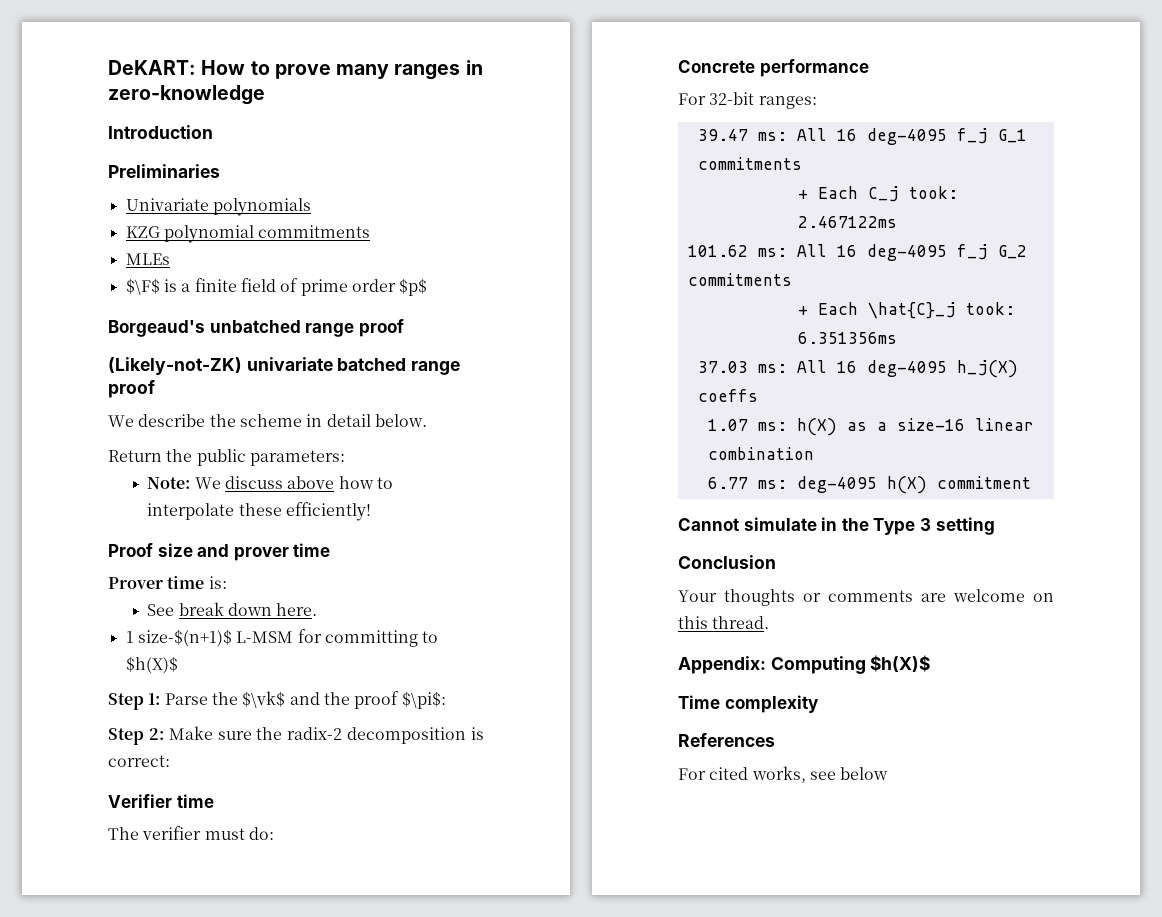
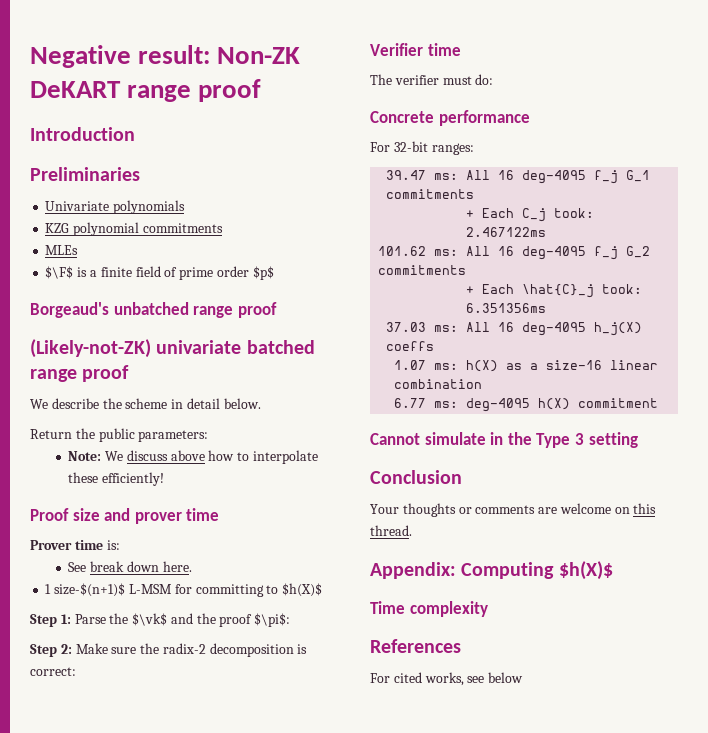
- DeKART: How to prove many ranges in zero-knowledge
+ Negative result: Non-ZK DeKART range proof

